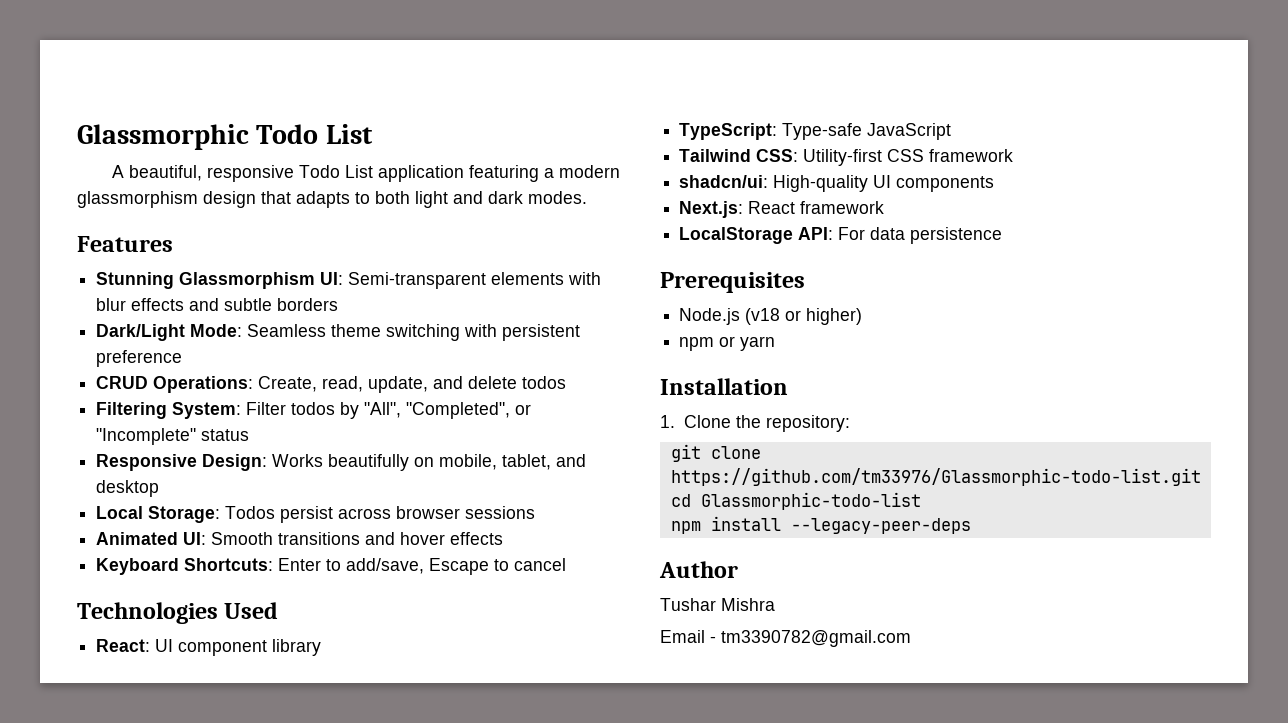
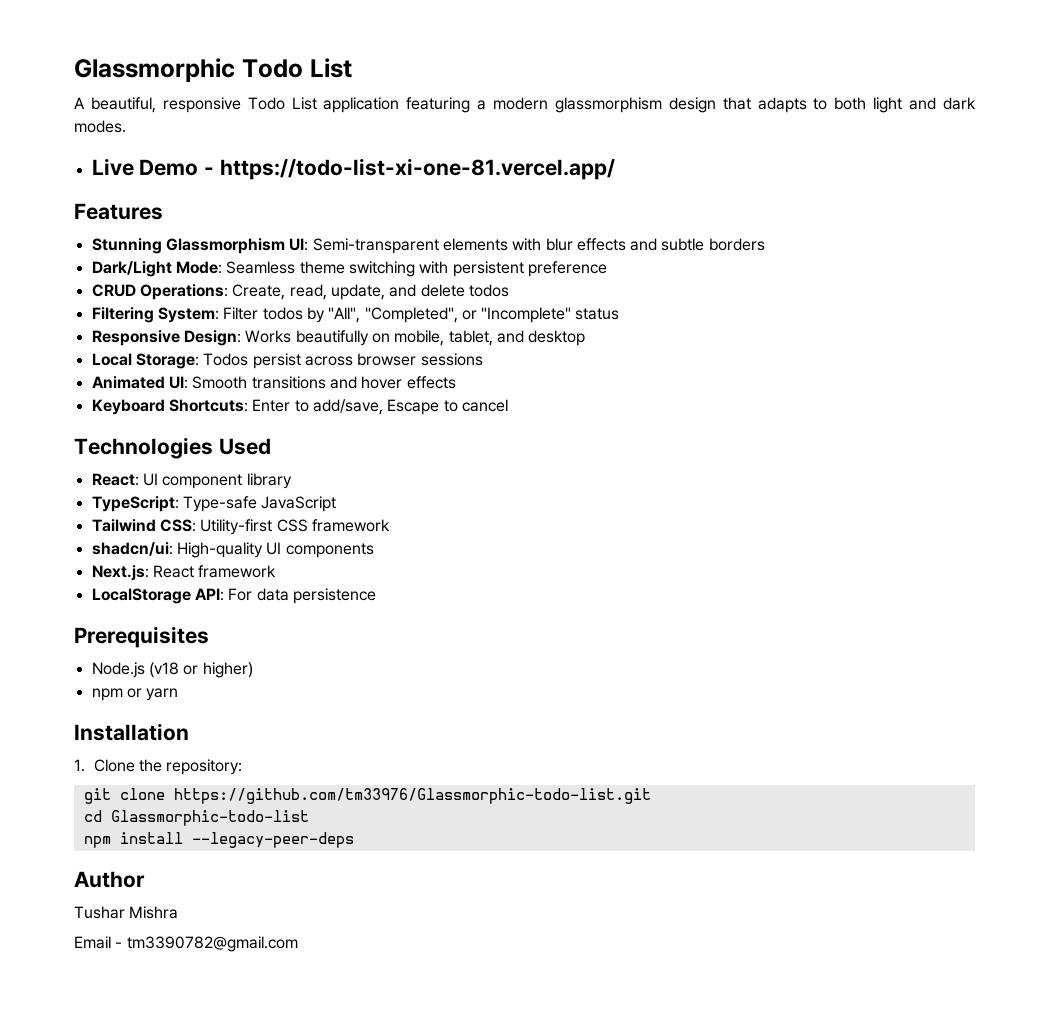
+ Live Demo - https://todo-list-xi-one-81.vercel.app/

